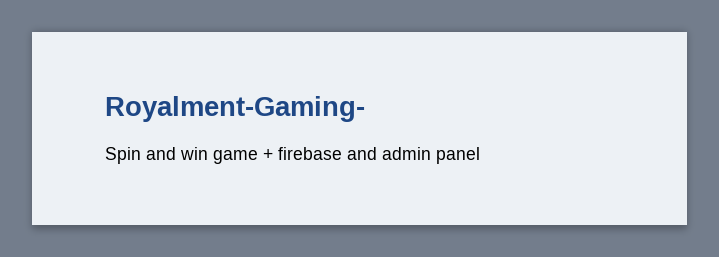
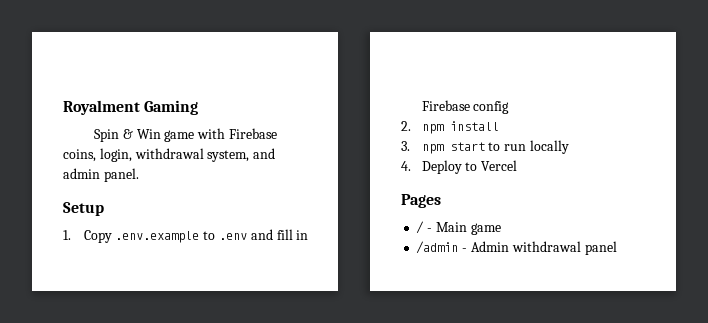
- Royalment-Gaming-
+ Royalment Gaming
- Spin and win game + firebase and admin panel
+ Spin & Win game with Firebase coins, login, withdrawal system, and admin panel.
+ Setup
+ 1. Copy .env.example to .env and fill in Firebase config
+ 2. npm install
+ 3. npm start to run locally
+ 4. Deploy to Vercel
+ Pages
+ / - Main game
+ /admin - Admin withdrawal panel

